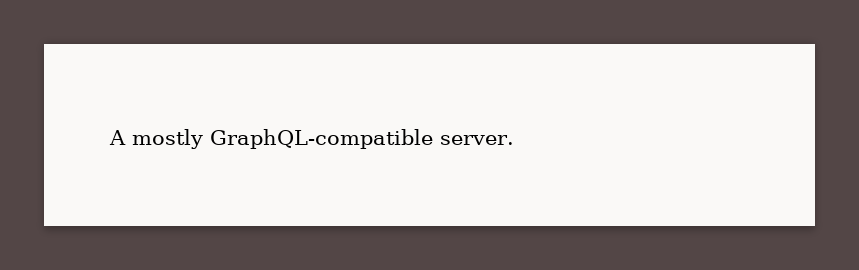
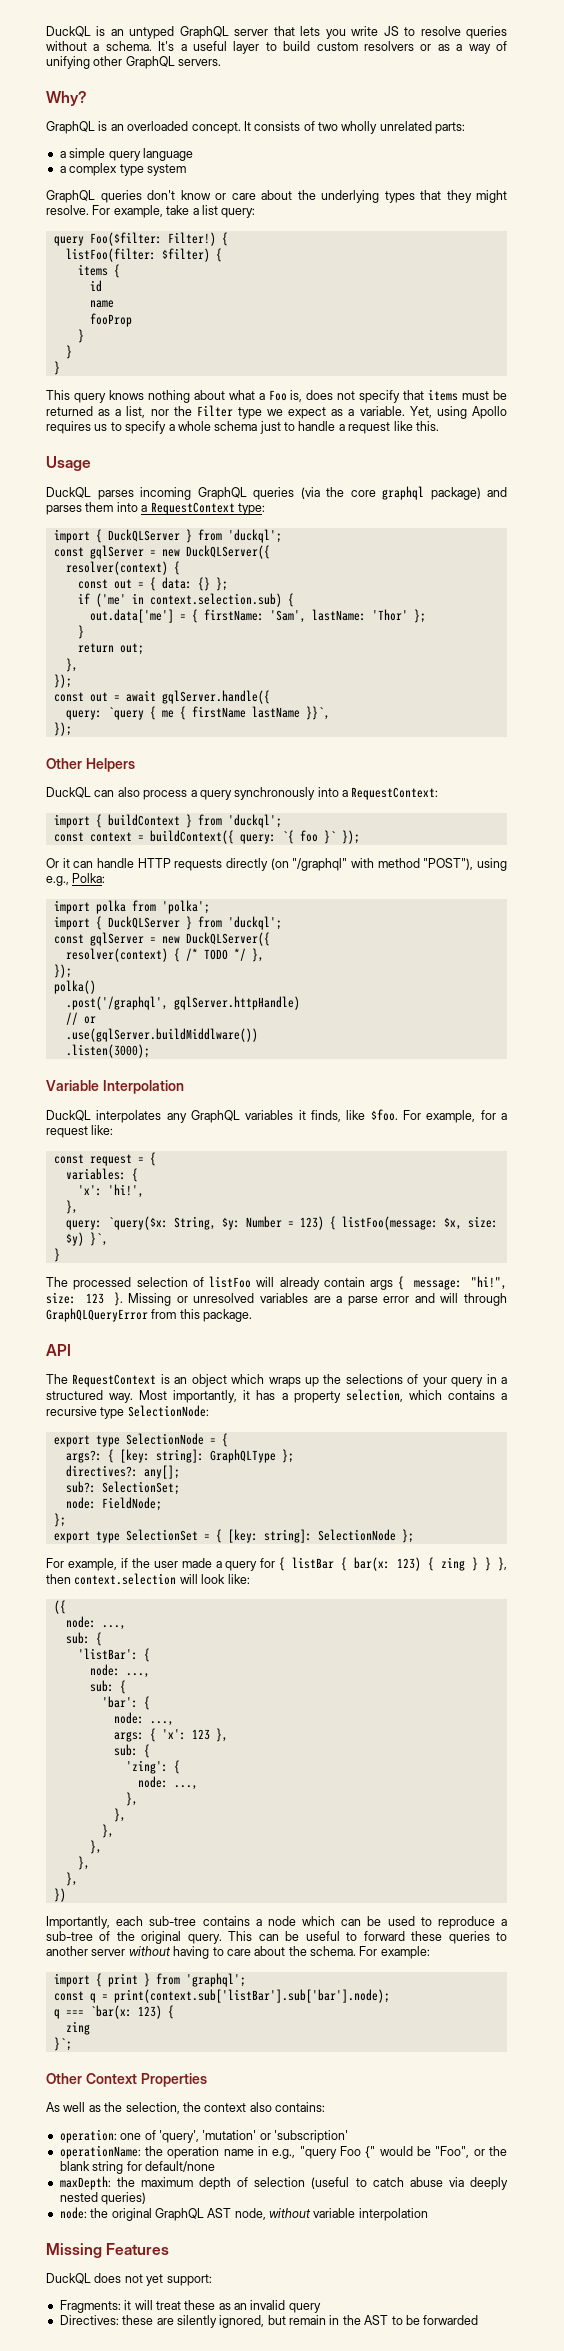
- A mostly GraphQL-compatible server.
+ DuckQL is an untyped GraphQL server that lets you write JS to resolve queries without a schema. It's a useful layer to build custom resolvers or as a way of unifying other GraphQL servers.
+ Why?
+ GraphQL is an overloaded concept. It consists of two wholly unrelated parts:
+ a simple query language
+ a complex type system
+ GraphQL queries don't know or care about the underlying types that they might resolve. For example, take a list query:
+ query Foo($filter: Filter!) {
+ listFoo(filter: $filter) {
+ items {
+ id
+ name
+ fooProp
+ }
+ }
+ }
+ This query knows nothing about what a Foo is, does not specify that items must be returned as a list, nor the Filter type we expect as a variable. Yet, using Apollo requires us to specify a whole schema just to handle a request like this.
+ Usage
+ DuckQL parses incoming GraphQL queries (via the core graphql package) and parses them into a RequestContext type:
+ import { DuckQLServer } from 'duckql';
+ const gqlServer = new DuckQLServer({
+ resolver(context) {
+ const out = { data: {} };
+ if ('me' in context.selection.sub) {
+ out.data['me'] = { firstName: 'Sam', lastName: 'Thor' };
+ }
+ return out;
+ },
+ });
+ const out = await gqlServer.handle({
+ query: `query { me { firstName lastName }}`,
+ });
+ Other Helpers
+ DuckQL can also process a query synchronously into a RequestContext:
+ import { buildContext } from 'duckql';
+ const context = buildContext({ query: `{ foo }` });
+ Or it can handle HTTP requests directly (on "/graphql" with method "POST"), using e.g., Polka:
+ import polka from 'polka';
+ import { DuckQLServer } from 'duckql';
+ const gqlServer = new DuckQLServer({
+ resolver(context) { /* TODO */ },
+ });
+ polka()
+ .post('/graphql', gqlServer.httpHandle)
+ // or
+ .use(gqlServer.buildMiddlware())
+ .listen(3000);
+ Variable Interpolation
+ DuckQL interpolates any GraphQL variables it finds, like $foo. For example, for a request like:
+ const request = {
+ variables: {
+ 'x': 'hi!',
+ },
+ query: `query($x: String, $y: Number = 123) { listFoo(message: $x, size: $y) }`,
+ }
+ The processed selection of listFoo will already contain args { message: "hi!", size: 123 }. Missing or unresolved variables are a parse error and will through GraphQLQueryError from this package.
+ API
+ The RequestContext is an object which wraps up the selections of your query in a structured way. Most importantly, it has a property selection, which contains a recursive type SelectionNode:
+ export type SelectionNode = {
+ args?: { [key: string]: GraphQLType };
+ directives?: any[];
+ sub?: SelectionSet;
+ node: FieldNode;
+ };
+ export type SelectionSet = { [key: string]: SelectionNode };
+ For example, if the user made a query for { listBar { bar(x: 123) { zing } } }, then context.selection will look like:
+ ({
+ node: ...,
+ sub: {
+ 'listBar': {
+ node: ...,
+ sub: {
+ 'bar': {
+ node: ...,
+ args: { 'x': 123 },
+ sub: {
+ 'zing': {
+ node: ...,
+ },
+ },
+ },
+ },
+ },
+ },
+ })
+ Importantly, each sub-tree contains a node which can be used to reproduce a sub-tree of the original query. This can be useful to forward these queries to another server without having to care about the schema. For example:
+ import { print } from 'graphql';
+ const q = print(context.sub['listBar'].sub['bar'].node);
+ q === `bar(x: 123) {
+ zing
+ }`;
+ Other Context Properties
+ As well as the selection, the context also contains:
+ operation: one of 'query', 'mutation' or 'subscription'
+ operationName: the operation name in e.g., "query Foo {" would be "Foo", or the blank string for default/none
+ maxDepth: the maximum depth of selection (useful to catch abuse via deeply nested queries)
+ node: the original GraphQL AST node, without variable interpolation
+ Missing Features
+ DuckQL does not yet support:
+ Fragments: it will treat these as an invalid query
+ Directives: these are silently ignored, but remain in the AST to be forwarded

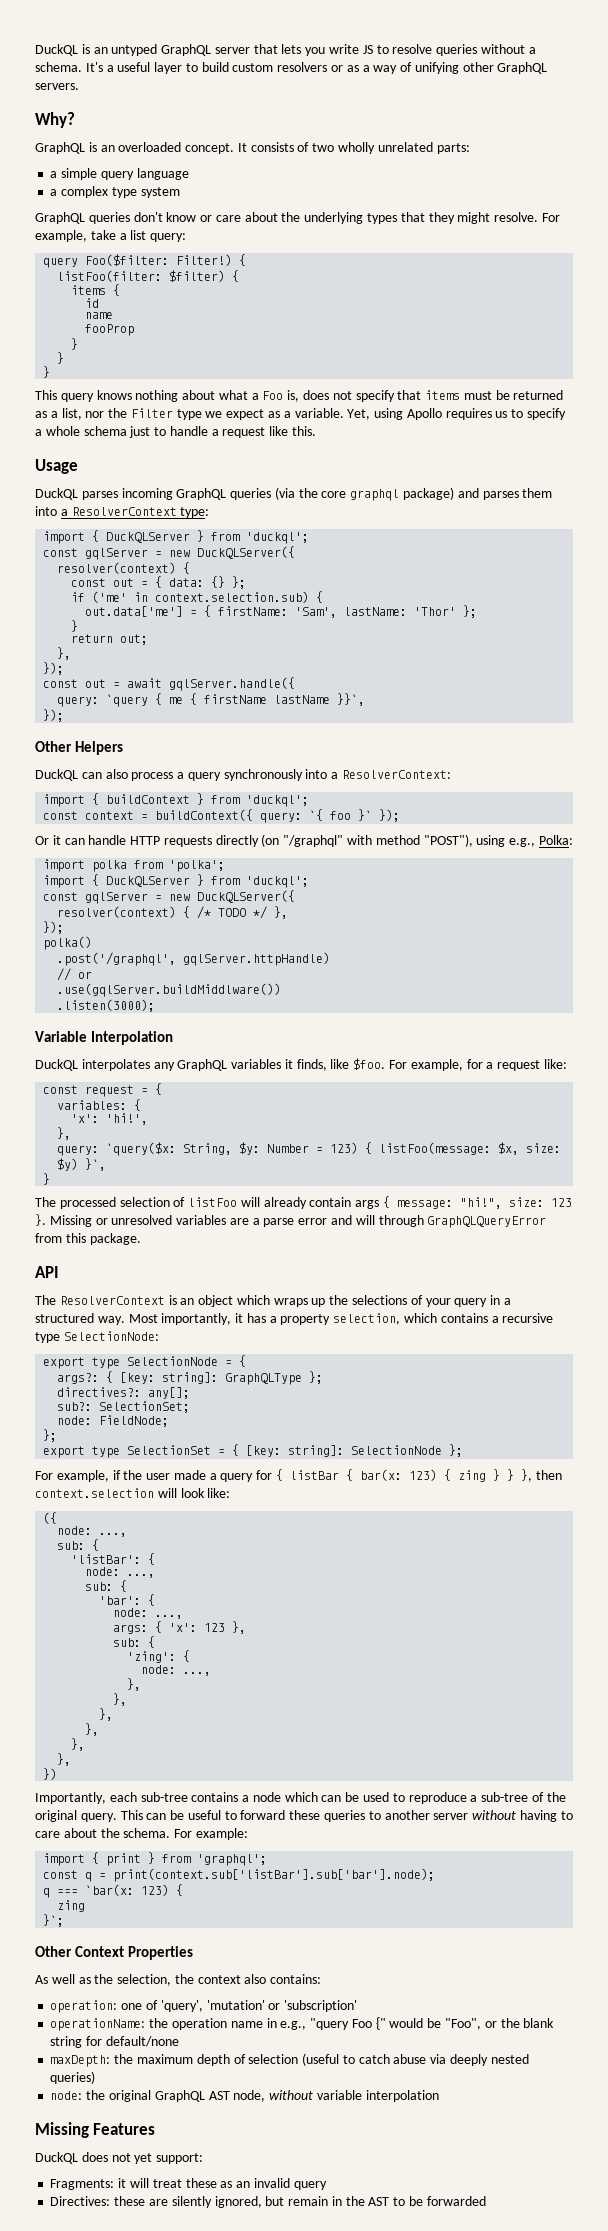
- DuckQL parses incoming GraphQL queries (via the core graphql package) and parses them into a RequestContext type:
+ DuckQL parses incoming GraphQL queries (via the core graphql package) and parses them into a ResolverContext type:
- DuckQL can also process a query synchronously into a RequestContext:
+ DuckQL can also process a query synchronously into a ResolverContext:
- The RequestContext is an object which wraps up the selections of your query in a structured way.
+ The ResolverContext is an object which wraps up the selections of your query in a structured way.

